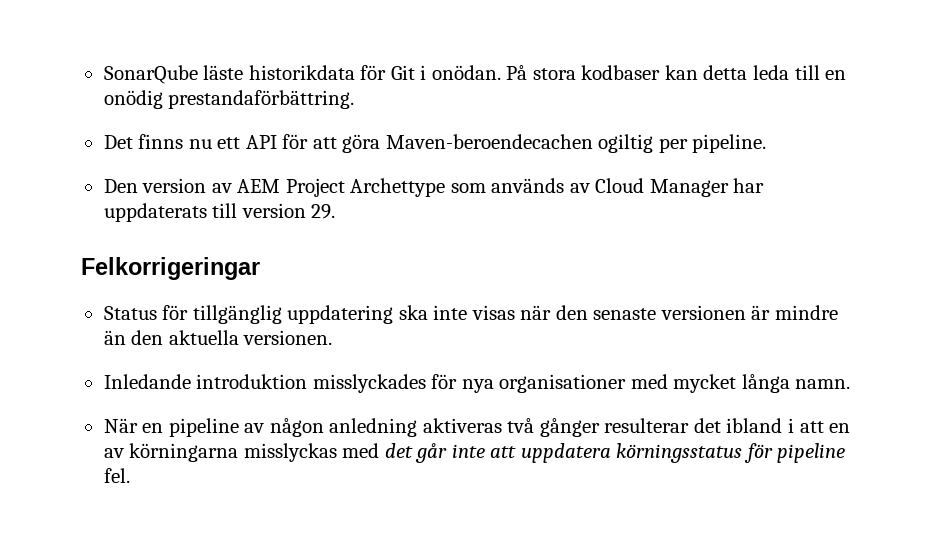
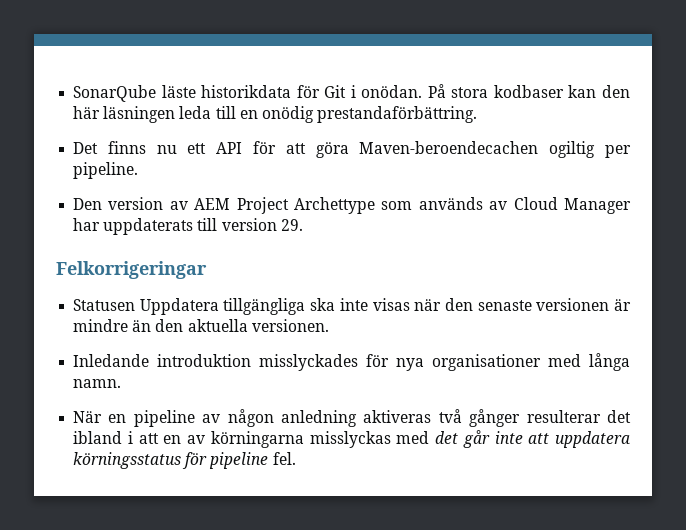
- På stora kodbaser kan detta leda till en onödig prestandaförbättring.
+ På stora kodbaser kan den här läsningen leda till en onödig prestandaförbättring.
- Status för tillgänglig uppdatering ska inte visas när den senaste versionen är mindre än den aktuella versionen.
+ Statusen Uppdatera tillgängliga ska inte visas när den senaste versionen är mindre än den aktuella versionen.
- Inledande introduktion misslyckades för nya organisationer med mycket långa namn.
+ Inledande introduktion misslyckades för nya organisationer med långa namn.

